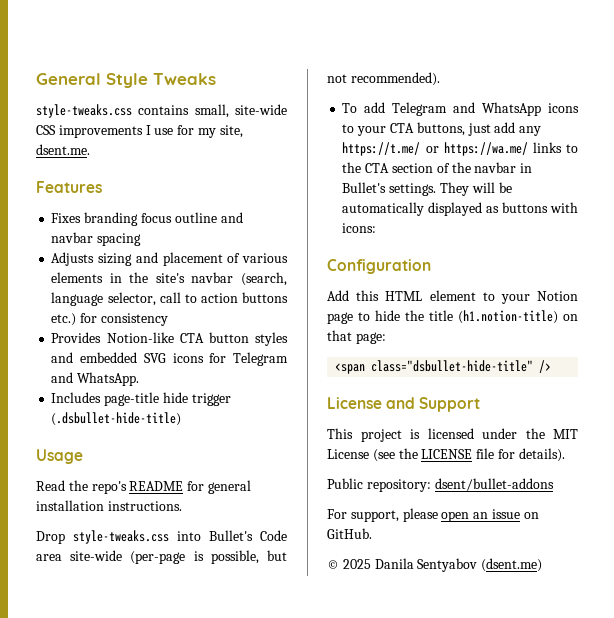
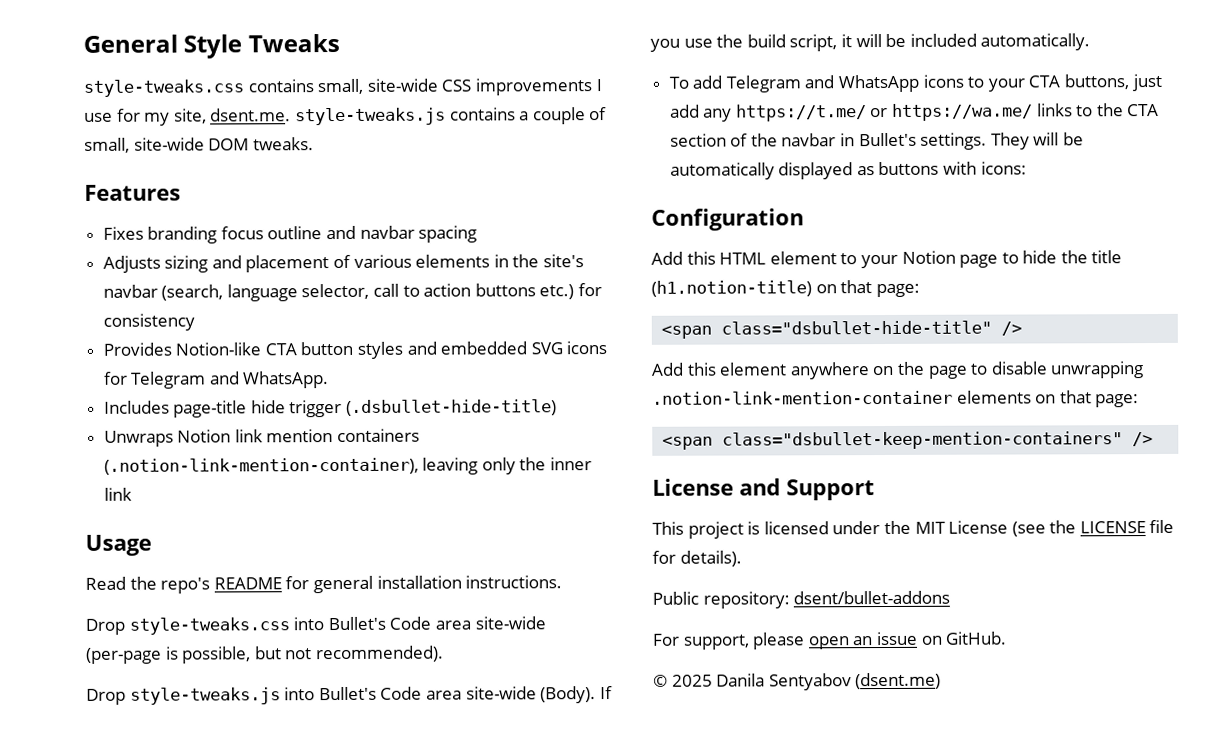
- style-tweaks.css contains small, site-wide CSS improvements I use for my site, dsent.me.
+ style-tweaks.css contains small, site-wide CSS improvements I use for my site, dsent.me. style-tweaks.js contains a couple of small, site-wide DOM tweaks.
+ Unwraps Notion link mention containers (.notion-link-mention-container), leaving only the inner link
+ Drop style-tweaks.js into Bullet's Code area site-wide (Body). If you use the build script, it will be included automatically.
+ Add this element anywhere on the page to disable unwrapping .notion-link-mention-container elements on that page:
+ <span class="dsbullet-keep-mention-containers" />

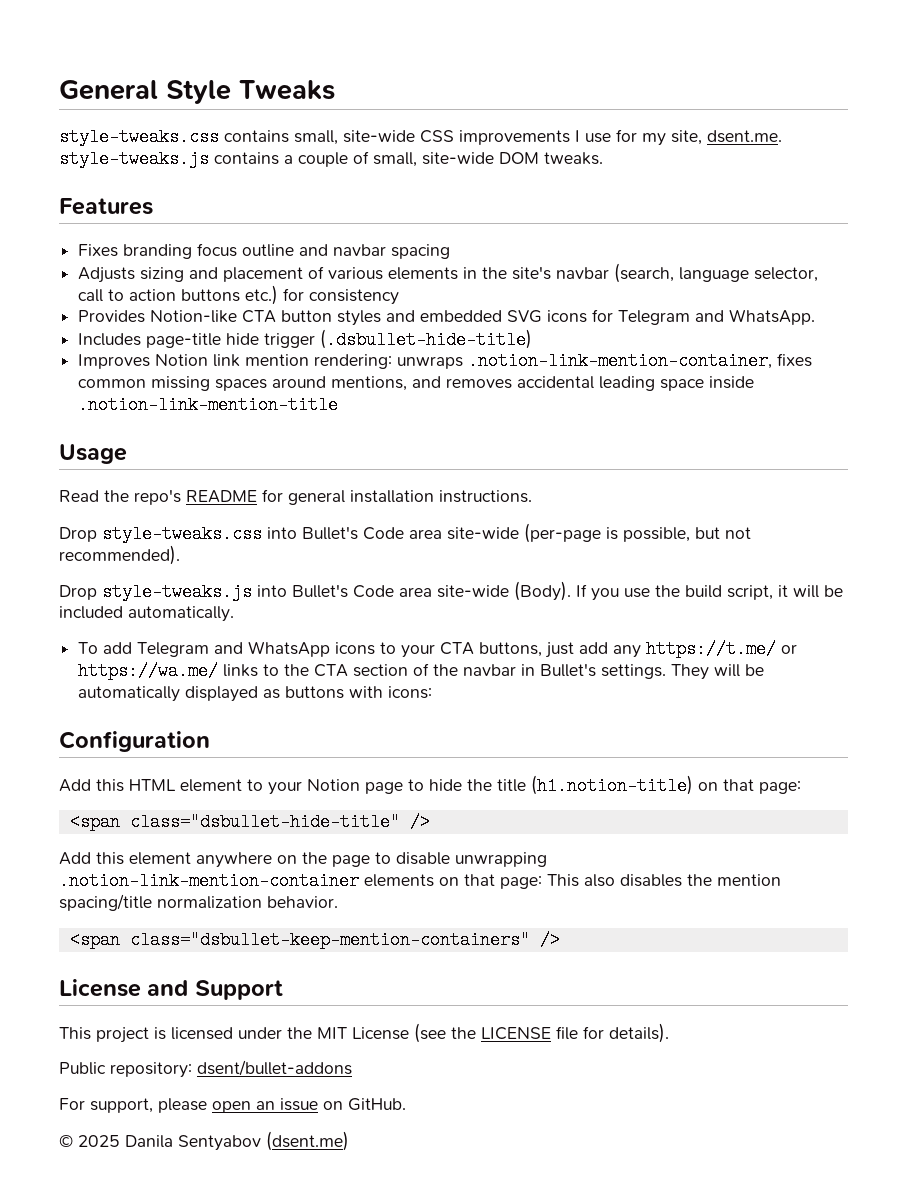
- Unwraps Notion link mention containers (.notion-link-mention-container), leaving only the inner link
+ Improves Notion link mention rendering: unwraps .notion-link-mention-container, fixes common missing spaces around mentions, and removes accidental leading space inside .notion-link-mention-title
- Add this element anywhere on the page to disable unwrapping .notion-link-mention-container elements on that page:
+ Add this element anywhere on the page to disable unwrapping .notion-link-mention-container elements on that page: This also disables the mention spacing/title normalization behavior.

